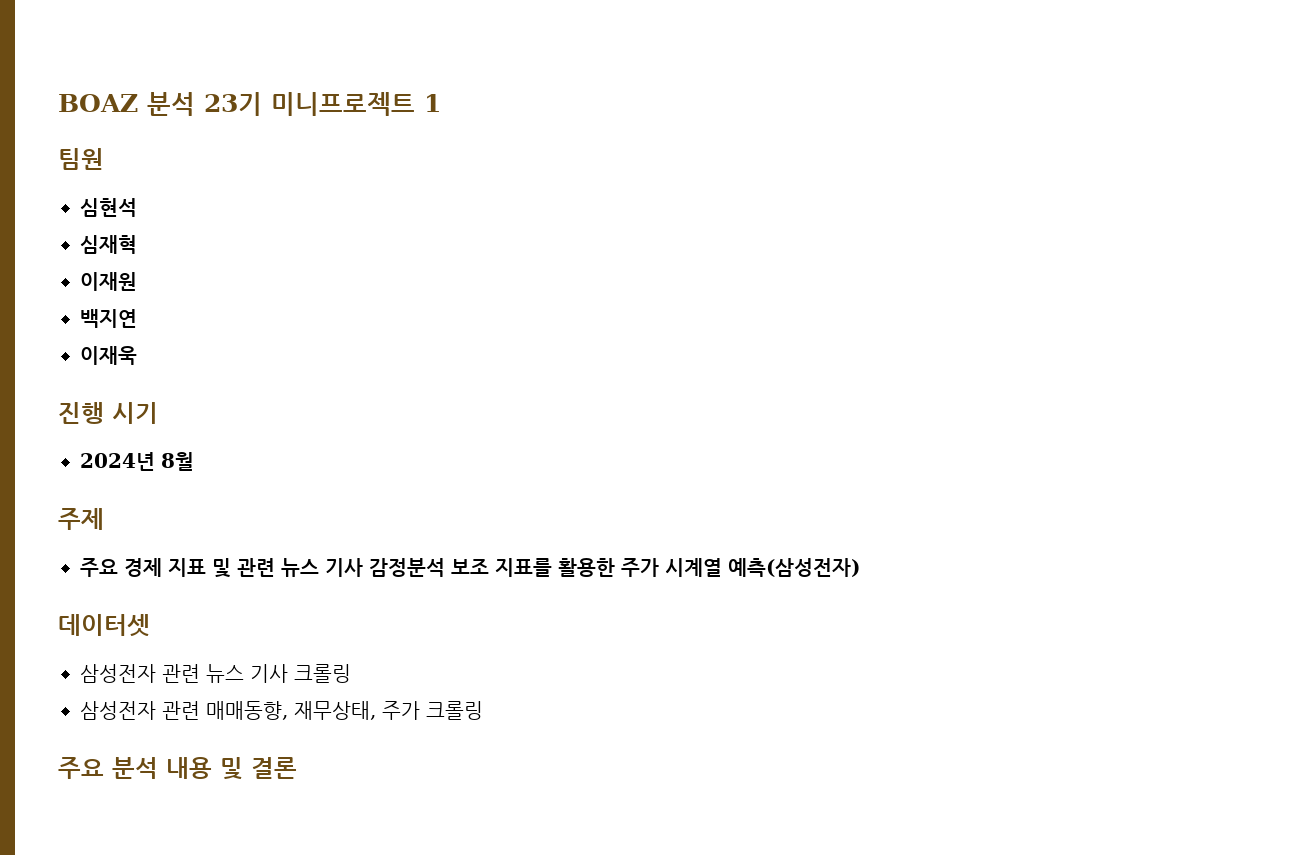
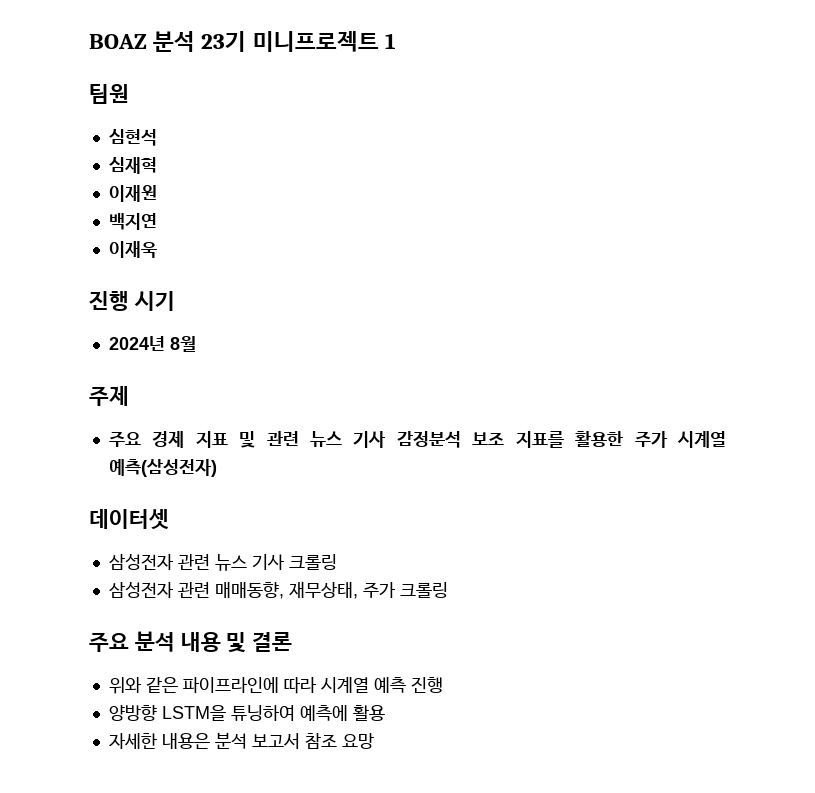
+ 위와 같은 파이프라인에 따라 시계열 예측 진행
+ 양방향 LSTM을 튜닝하여 예측에 활용
+ 자세한 내용은 분석 보고서 참조 요망

